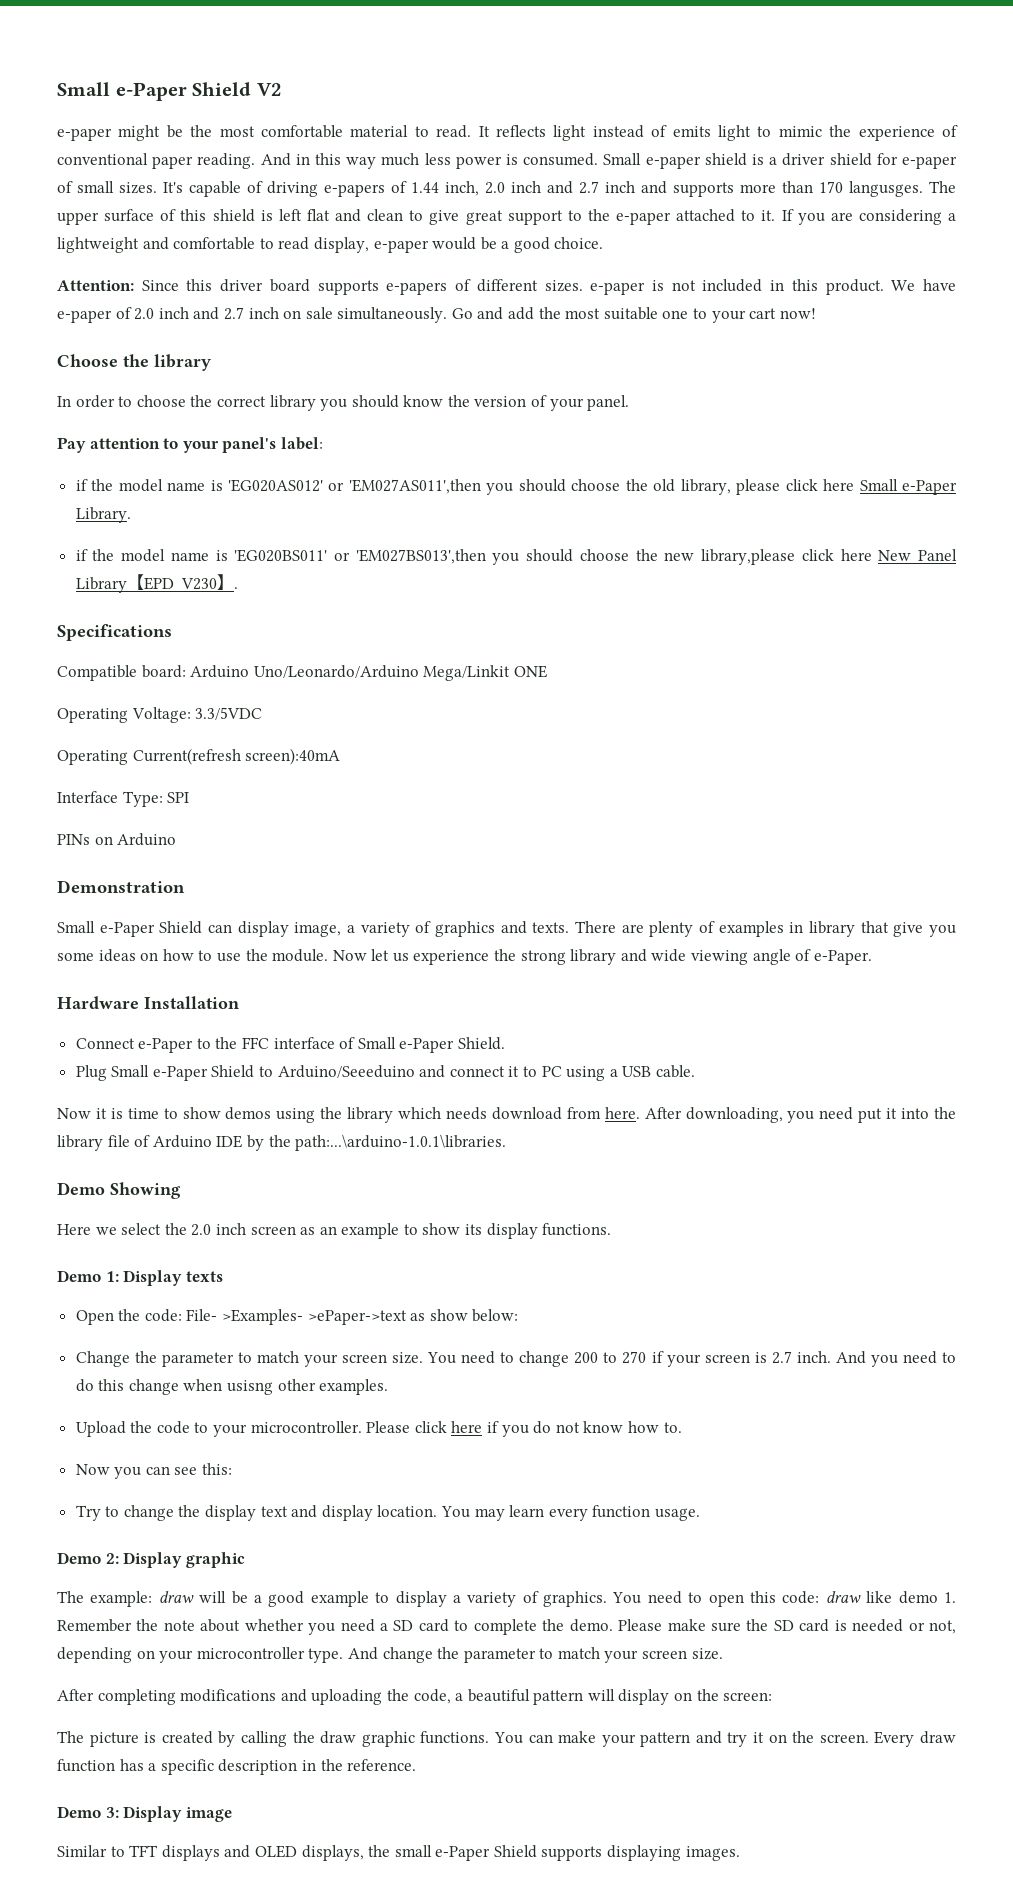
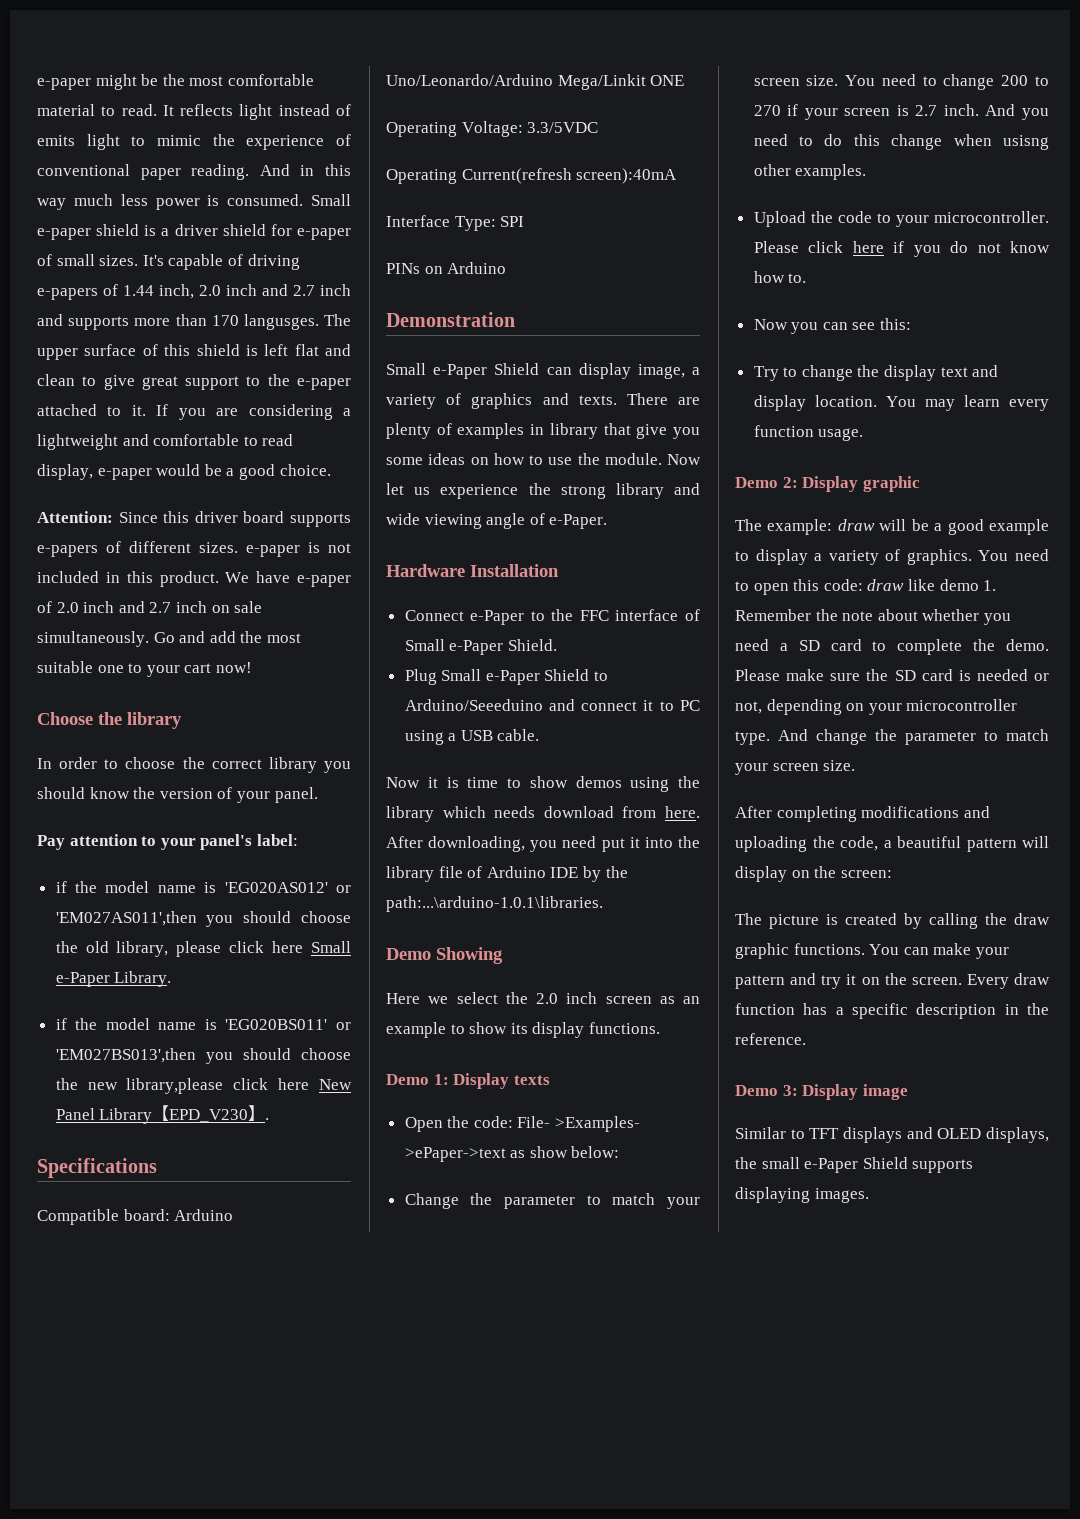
- Small e-Paper Shield V2

